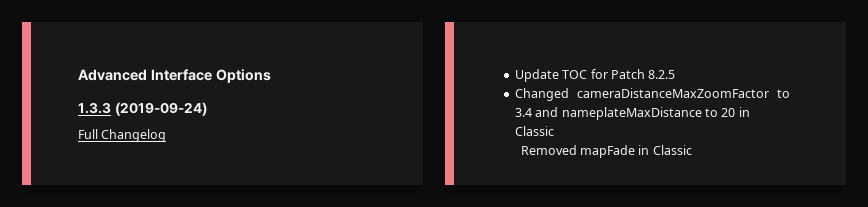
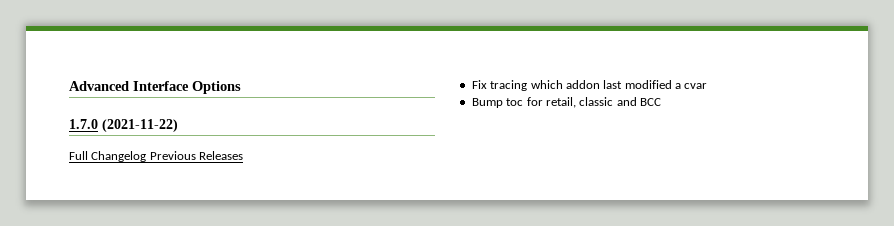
- 1.3.3 (2019-09-24)
+ 1.7.0 (2021-11-22)
- Full Changelog
- Update TOC for Patch 8.2.5
- Changed cameraDistanceMaxZoomFactor to 3.4 and nameplateMaxDistance to 20 in Classic
- Removed mapFade in Classic
+ Full Changelog Previous Releases
+ Fix tracing which addon last modified a cvar
+ Bump toc for retail, classic and BCC

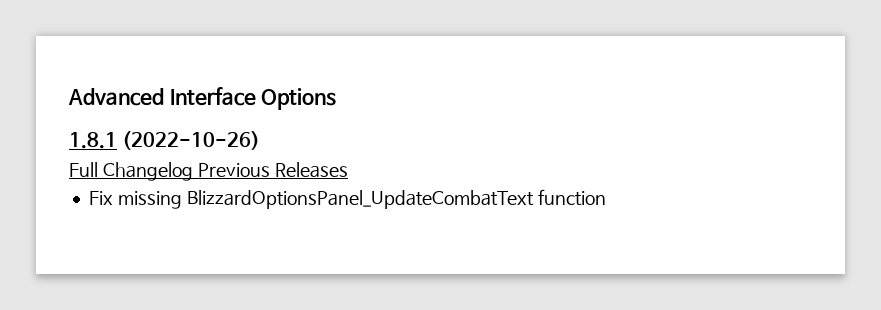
- 1.7.0 (2021-11-22)
+ 1.8.1 (2022-10-26)
- Fix tracing which addon last modified a cvar
- Bump toc for retail, classic and BCC
+ Fix missing BlizzardOptionsPanel_UpdateCombatText function

